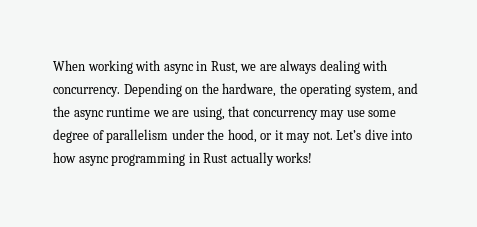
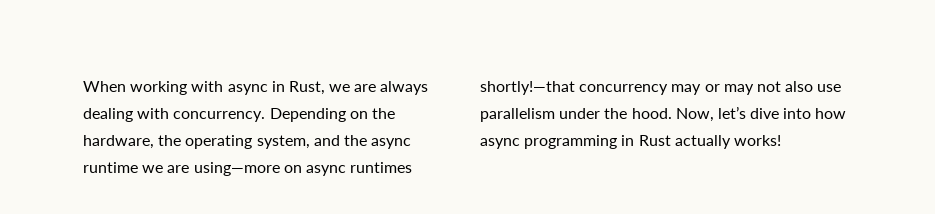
- Depending on the hardware, the operating system, and the async runtime we are using, that concurrency may use some degree of parallelism under the hood, or it may not. Let’s dive into how async programming in Rust actually works!
+ Depending on the hardware, the operating system, and the async runtime we are using—more on async runtimes shortly!—that concurrency may or may not also use parallelism under the hood. Now, let’s dive into how async programming in Rust actually works!

